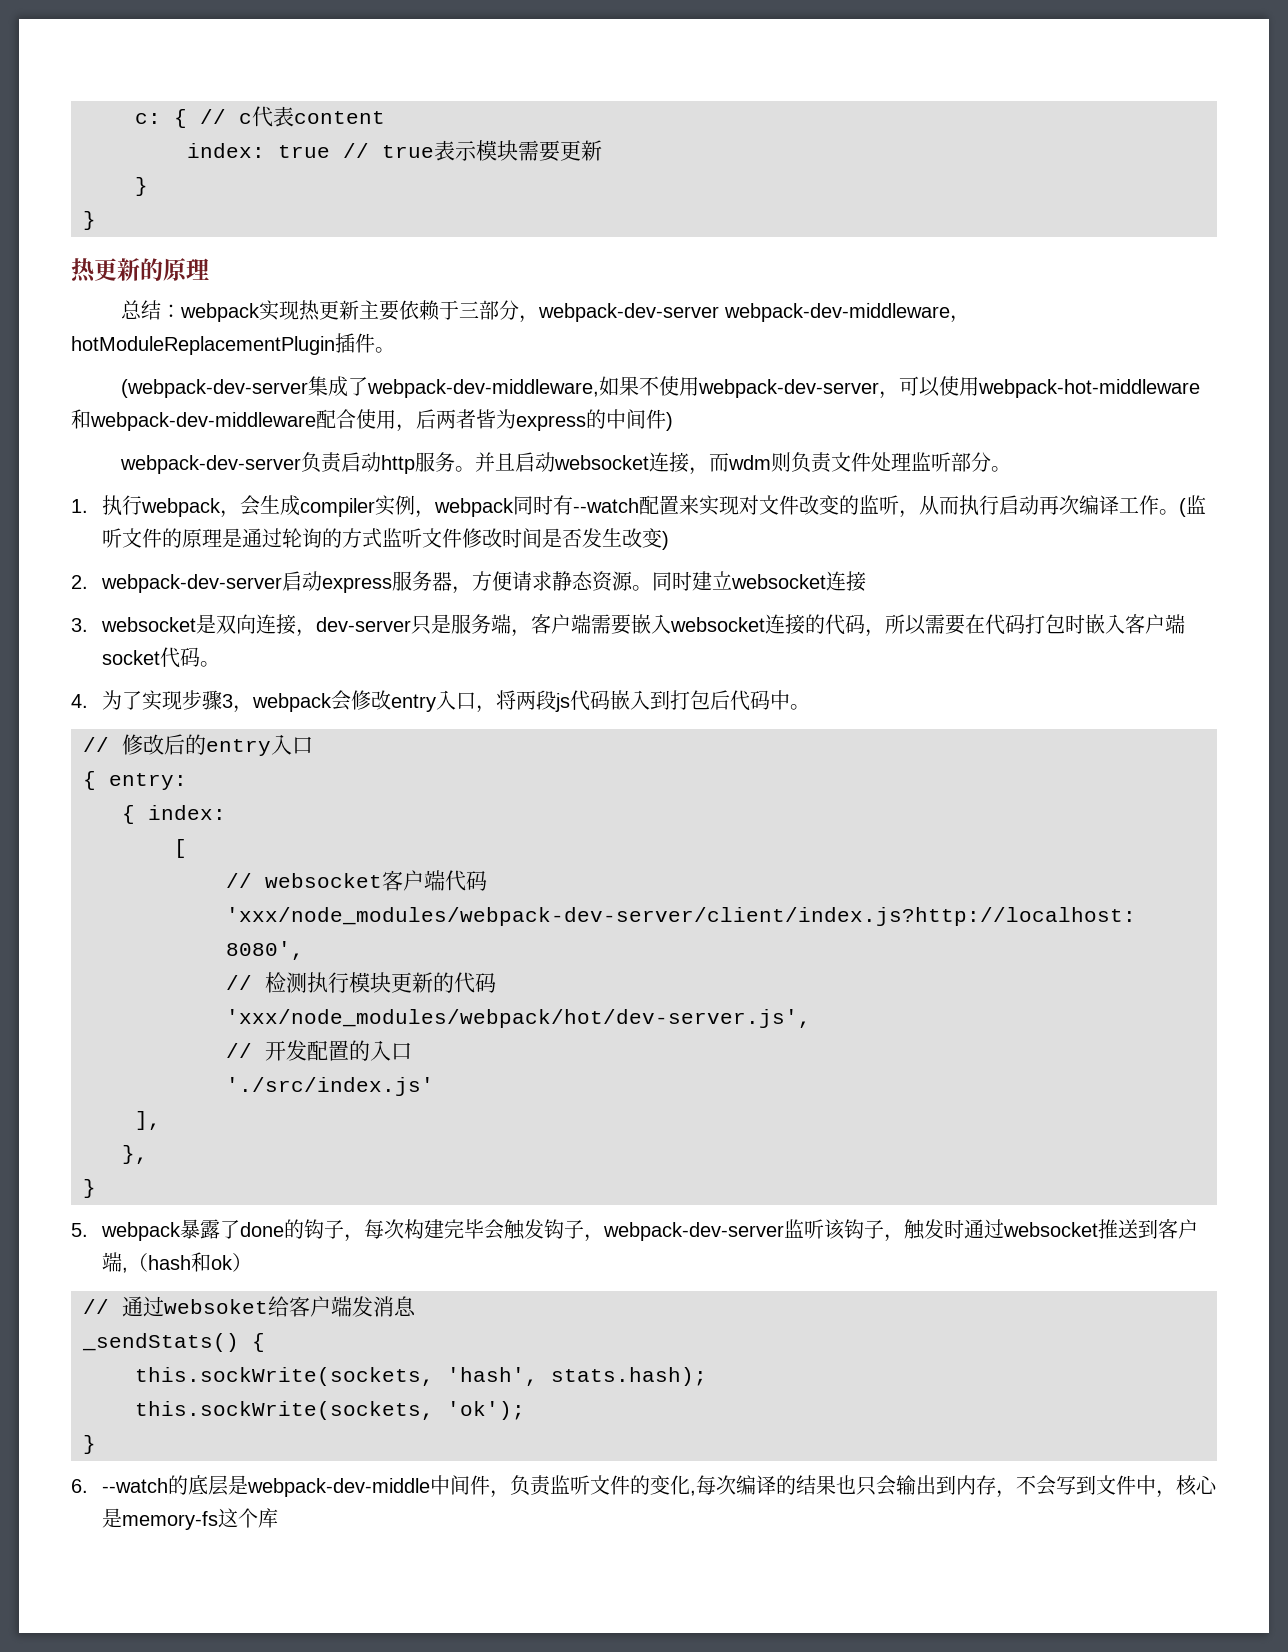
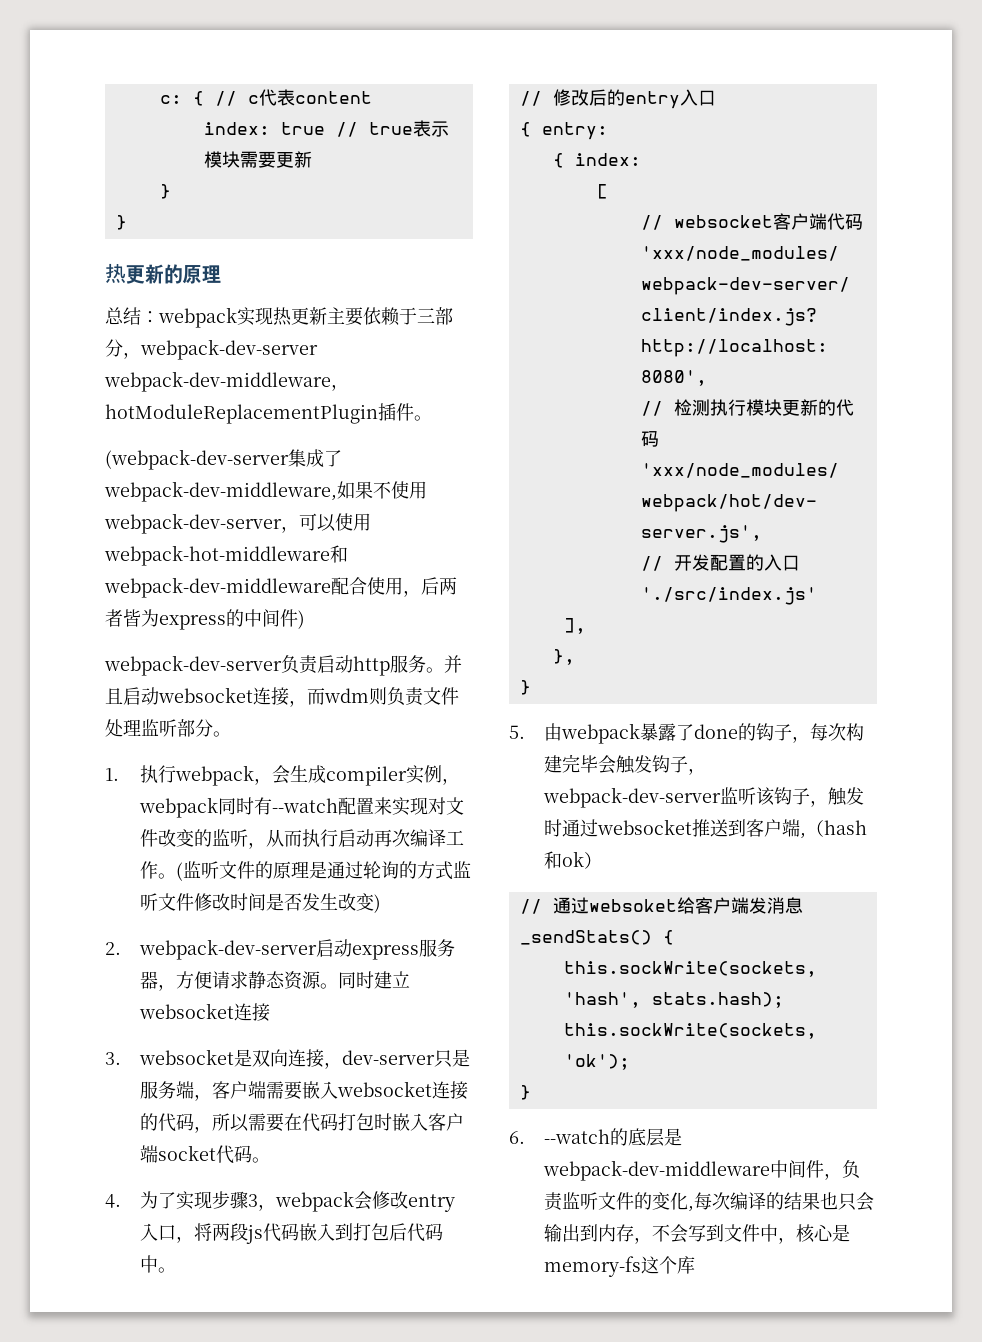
- 5. webpack暴露了done的钩子，每次构建完毕会触发钩子，webpack-dev-server监听该钩子，触发时通过websocket推送到客户端,（hash和ok）
+ 5.由webpack暴露了done的钩子，每次构建完毕会触发钩子，webpack-dev-server监听该钩子，触发时通过websocket推送到客户端,（hash和ok）
- 6. --watch的底层是webpack-dev-middle中间件，负责监听文件的变化,每次编译的结果也只会输出到内存，不会写到文件中，核心是memory-fs这个库
+ 6. --watch的底层是webpack-dev-middleware中间件，负责监听文件的变化,每次编译的结果也只会输出到内存，不会写到文件中，核心是memory-fs这个库

